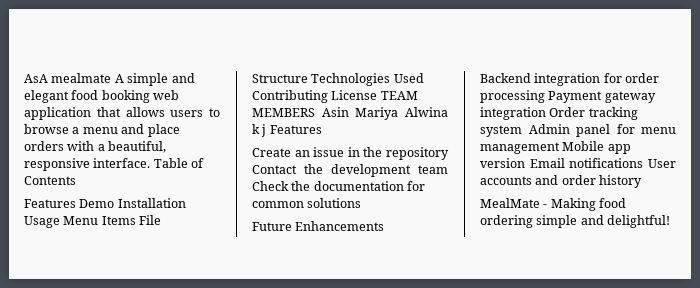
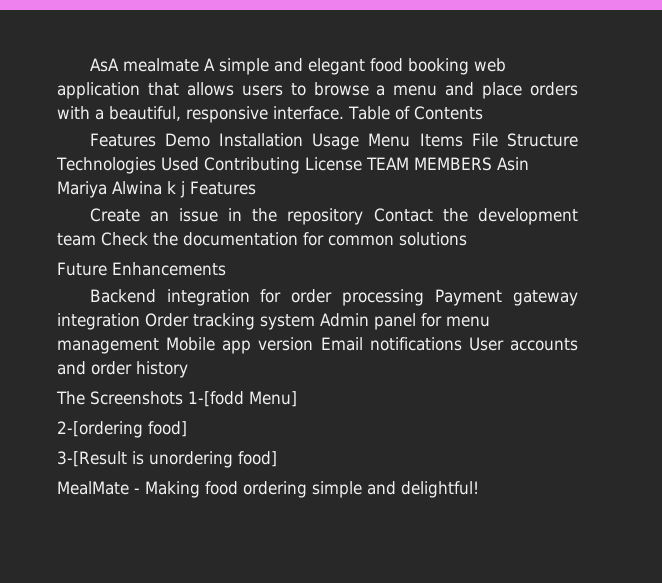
+ The Screenshots 1-[fodd Menu]
+ 2-[ordering food]
+ 3-[Result is unordering food]

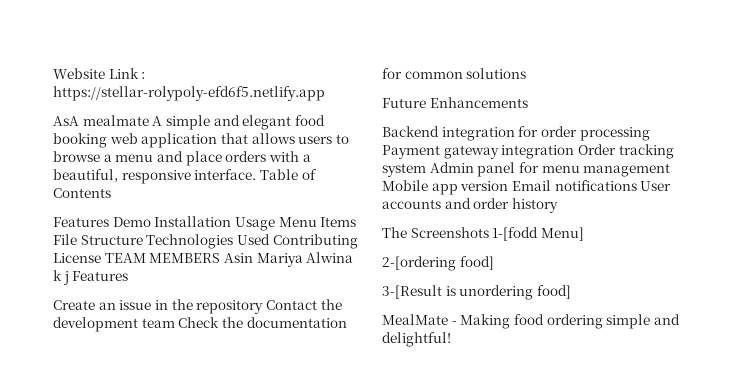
+ Website Link : https://stellar-rolypoly-efd6f5.netlify.app

